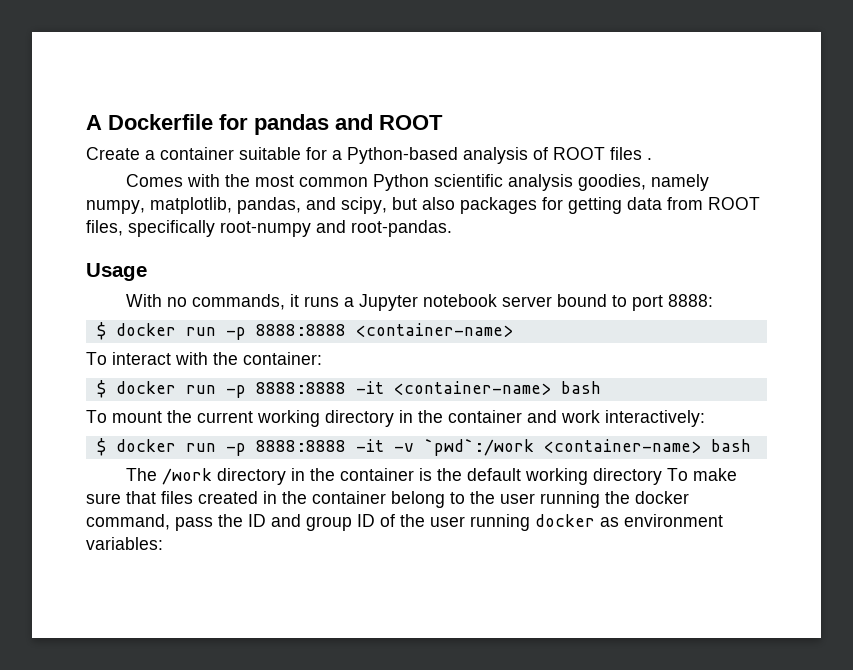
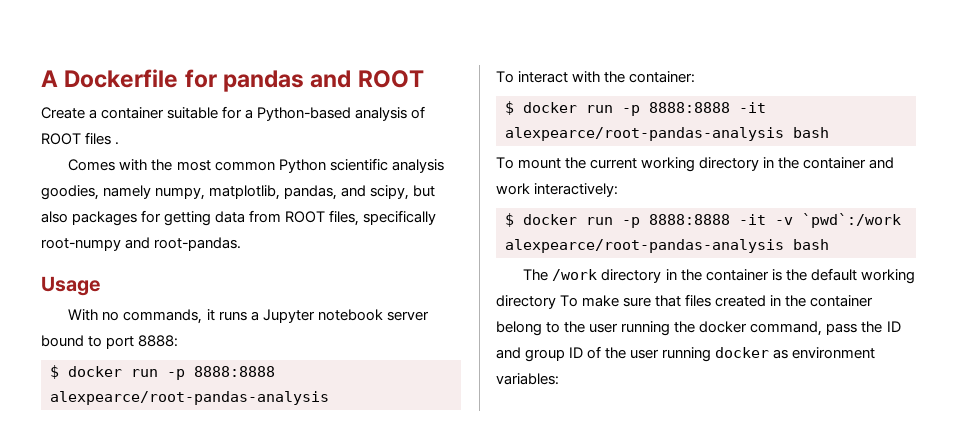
- $ docker run -p 8888:8888 <container-name>
+ $ docker run -p 8888:8888 alexpearce/root-pandas-analysis
- $ docker run -p 8888:8888 -it <container-name> bash
+ $ docker run -p 8888:8888 -it alexpearce/root-pandas-analysis bash
- $ docker run -p 8888:8888 -it -v `pwd`:/work <container-name> bash
+ $ docker run -p 8888:8888 -it -v `pwd`:/work alexpearce/root-pandas-analysis bash

